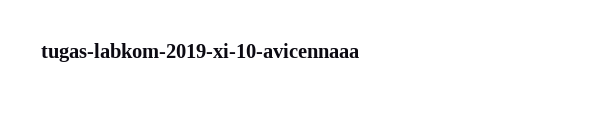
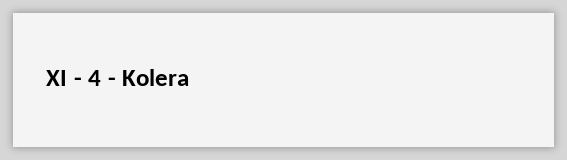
- tugas-labkom-2019-xi-10-avicennaaa
+ XI - 4 - Kolera

